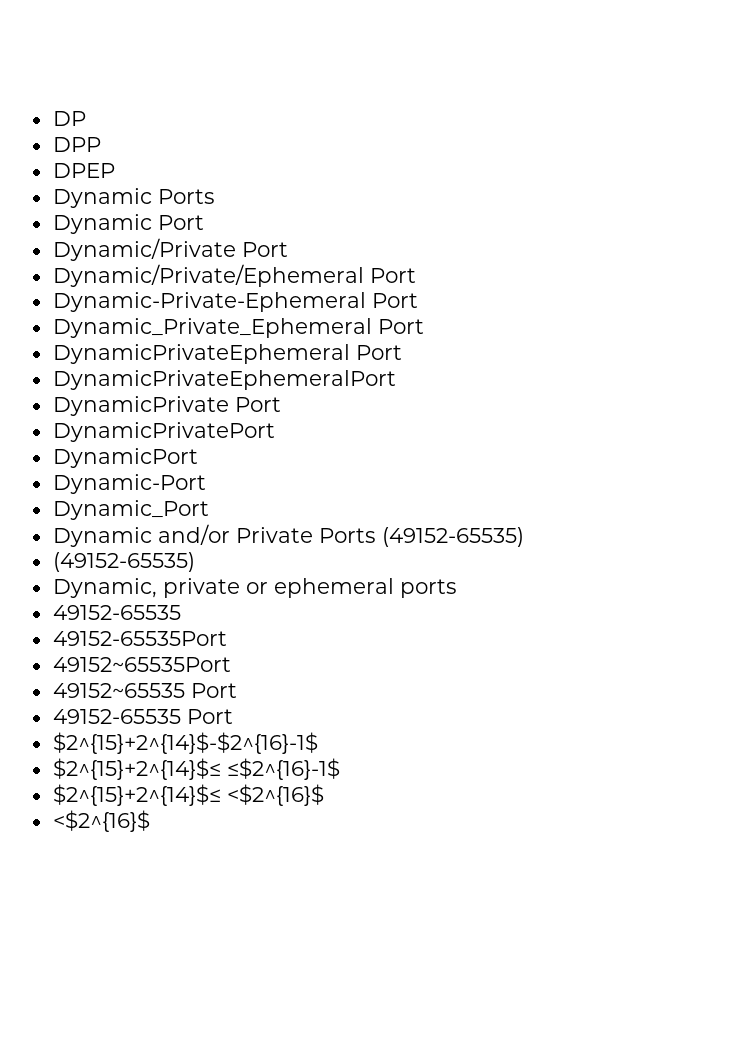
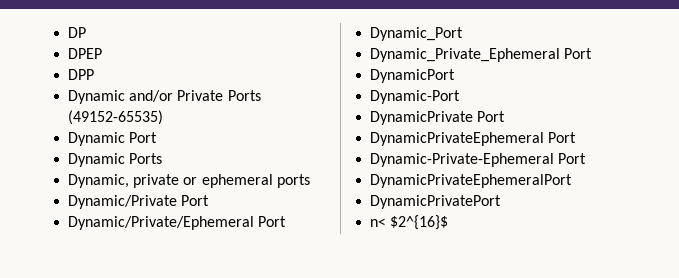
+ DPEP
- DPEP
+ Dynamic and/or Private Ports (49152-65535)
+ Dynamic Port
  Dynamic Ports
- Dynamic Port
+ Dynamic, private or ephemeral ports
- Dynamic-Private-Ephemeral Port
+ Dynamic_Port
  Dynamic_Private_Ephemeral Port
+ DynamicPort
+ Dynamic-Port
+ DynamicPrivate Port
+ Dynamic-Private-Ephemeral Port
- DynamicPrivate Port
- DynamicPort
- Dynamic-Port
- Dynamic_Port
- Dynamic and/or Private Ports (49152-65535)
- (49152-65535)
- Dynamic, private or ephemeral ports
- 49152-65535
- 49152-65535Port
- 49152~65535Port
- 49152~65535 Port
- 49152-65535 Port
- $2^{15}+2^{14}$-$2^{16}-1$
- $2^{15}+2^{14}$≤ ≤$2^{16}-1$
- $2^{15}+2^{14}$≤ <$2^{16}$
- <$2^{16}$
+ n< $2^{16}$

